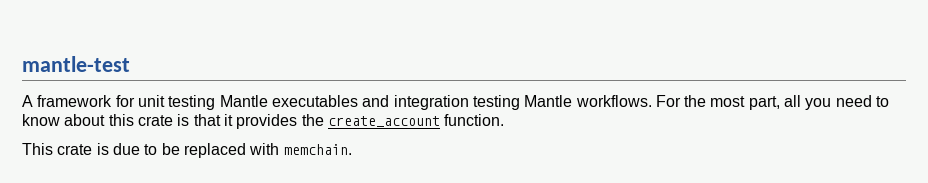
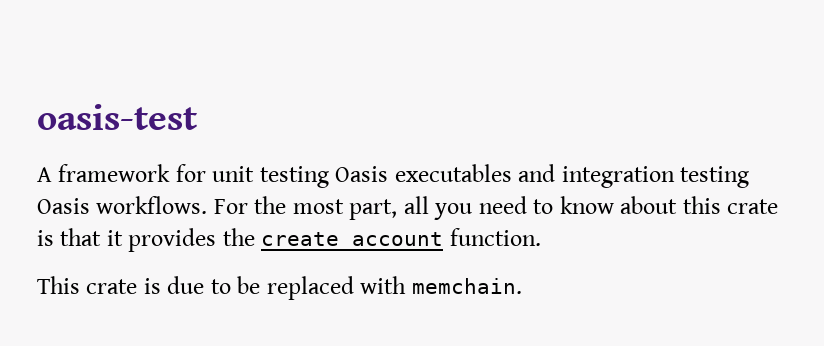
- mantle-test
+ oasis-test
- A framework for unit testing Mantle executables and integration testing Mantle workflows.
+ A framework for unit testing Oasis executables and integration testing Oasis workflows.

